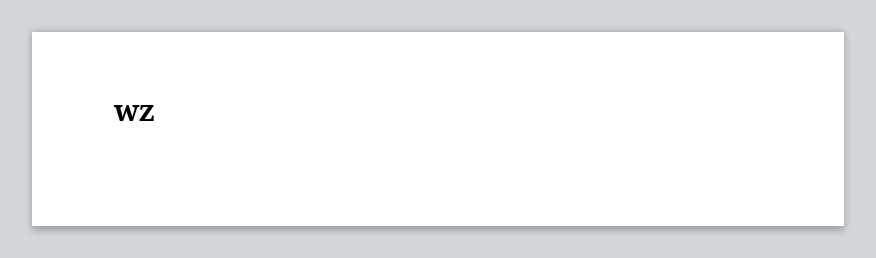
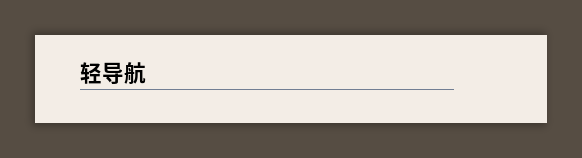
- wz
+ 轻导航

